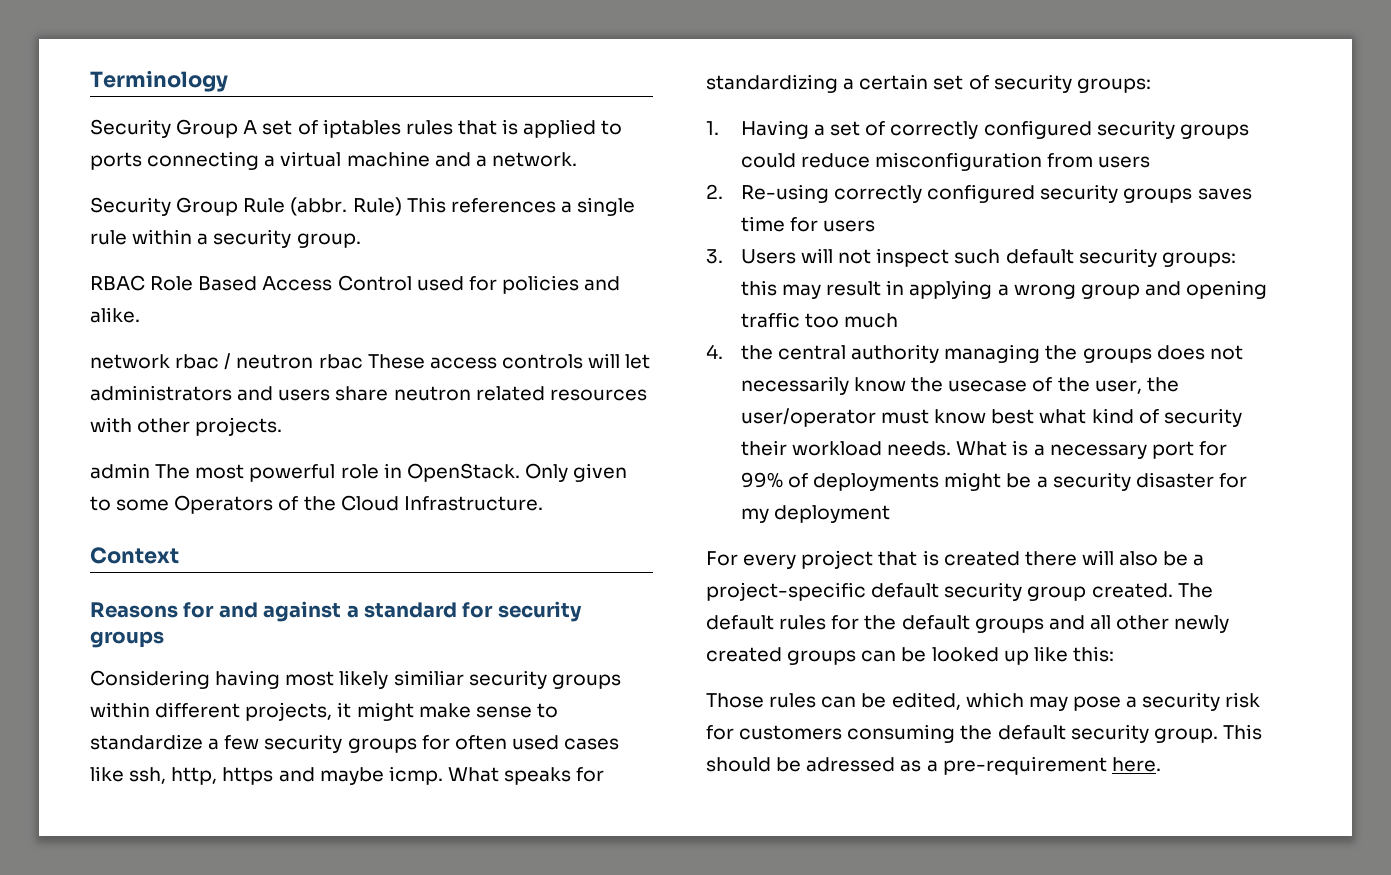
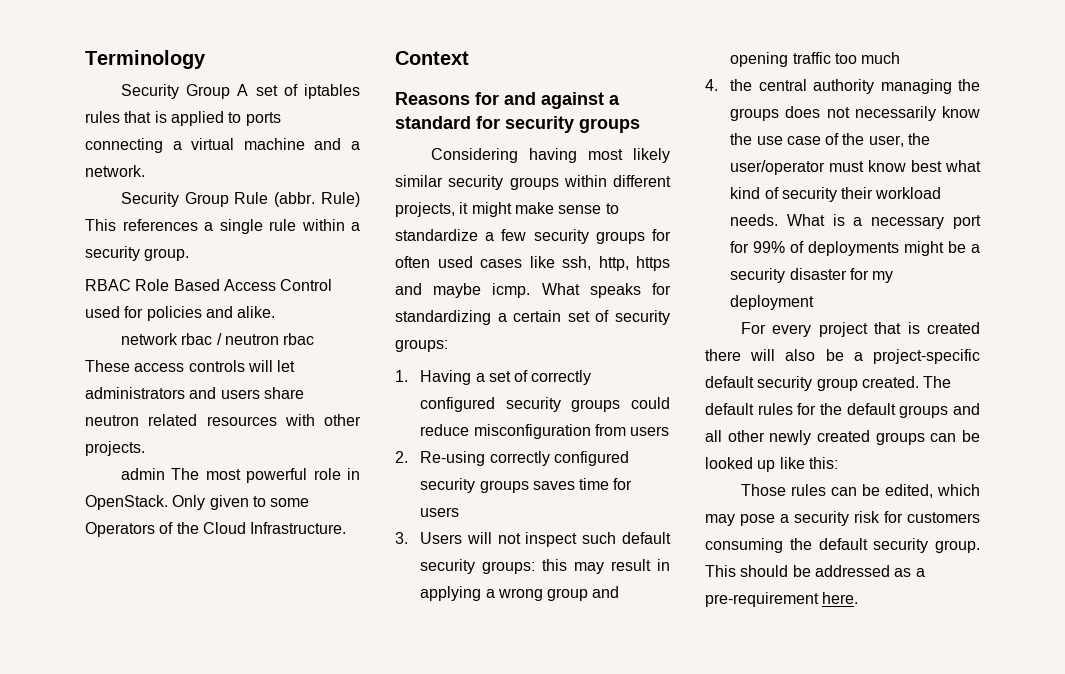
- Considering having most likely similiar security groups within different projects, it might make sense to standardize a few security groups for often used cases like ssh, http, https and maybe icmp.
+ Considering having most likely similar security groups within different projects, it might make sense to standardize a few security groups for often used cases like ssh, http, https and maybe icmp.
- 4. the central authority managing the groups does not necessarily know the usecase of the user, the user/operator must know best what kind of security their workload needs.
+ 4. the central authority managing the groups does not necessarily know the use case of the user, the user/operator must know best what kind of security their workload needs.
- This should be adressed as a pre-requirement here.
+ This should be addressed as a pre-requirement here.

